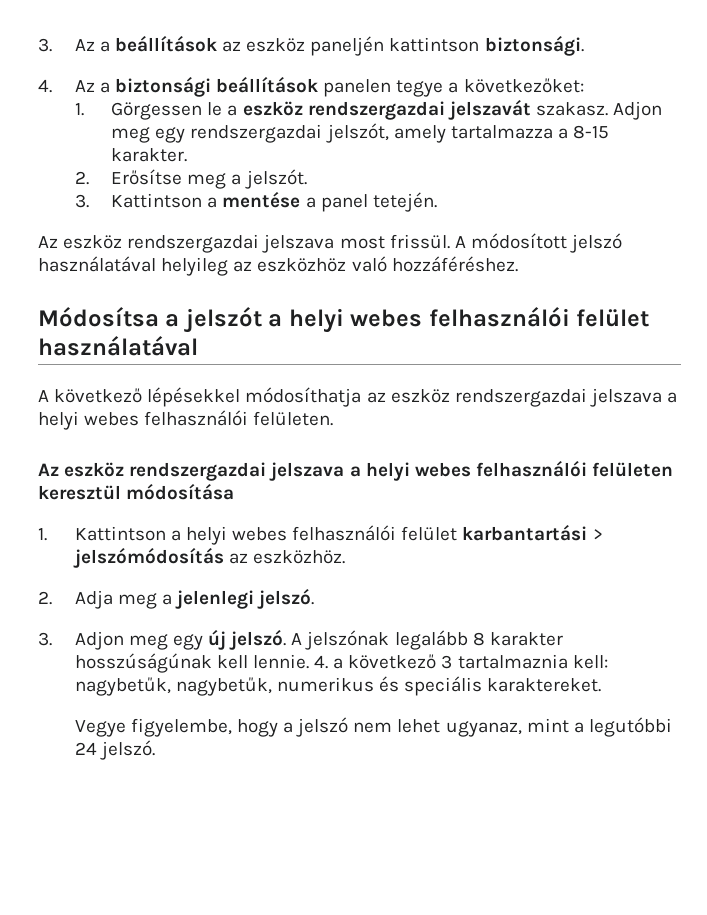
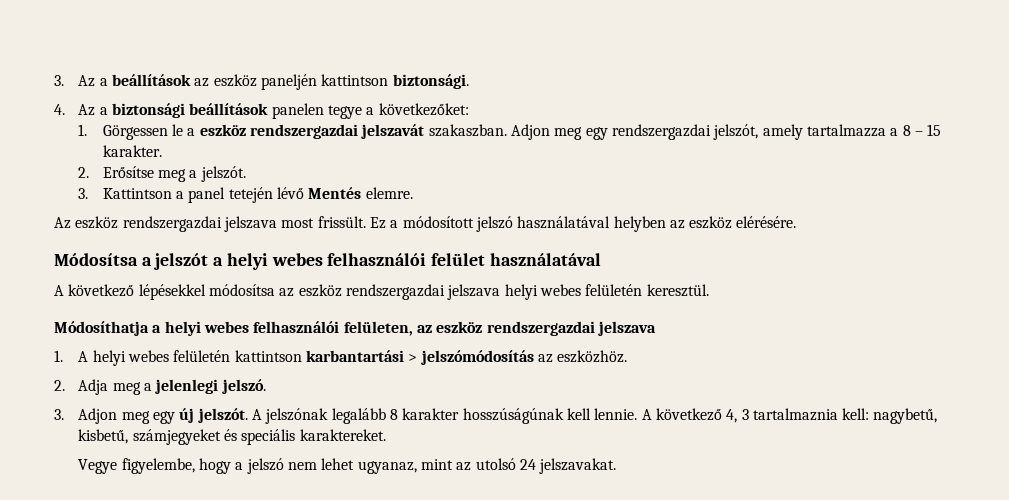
- 1. Görgessen le a eszköz rendszergazdai jelszavát szakasz.
+ 1. Görgessen le a eszköz rendszergazdai jelszavát szakaszban.
- Adjon meg egy rendszergazdai jelszót, amely tartalmazza a 8-15 karakter.
+ Adjon meg egy rendszergazdai jelszót, amely tartalmazza a 8 – 15 karakter.
- 3. Kattintson a mentése a panel tetején.
+ 3. Kattintson a panel tetején lévő Mentés elemre.
- Az eszköz rendszergazdai jelszava most frissül. A módosított jelszó használatával helyileg az eszközhöz való hozzáféréshez.
+ Az eszköz rendszergazdai jelszava most frissült. Ez a módosított jelszó használatával helyben az eszköz elérésére.
- A következő lépésekkel módosíthatja az eszköz rendszergazdai jelszava a helyi webes felhasználói felületen.
- Az eszköz rendszergazdai jelszava a helyi webes felhasználói felületen keresztül módosítása
- 1. Kattintson a helyi webes felhasználói felület karbantartási > jelszómódosítás az eszközhöz.
+ A következő lépésekkel módosítsa az eszköz rendszergazdai jelszava helyi webes felületén keresztül.
+ Módosíthatja a helyi webes felhasználói felületen, az eszköz rendszergazdai jelszava
+ 1. A helyi webes felületén kattintson karbantartási > jelszómódosítás az eszközhöz.
- 3. Adjon meg egy új jelszó.
+ 3. Adjon meg egy új jelszót.
- 4. a következő 3 tartalmaznia kell: nagybetűk, nagybetűk, numerikus és speciális karaktereket.
+ A következő 4, 3 tartalmaznia kell: nagybetű, kisbetű, számjegyeket és speciális karaktereket.
- Vegye figyelembe, hogy a jelszó nem lehet ugyanaz, mint a legutóbbi 24 jelszó.
+ Vegye figyelembe, hogy a jelszó nem lehet ugyanaz, mint az utolsó 24 jelszavakat.

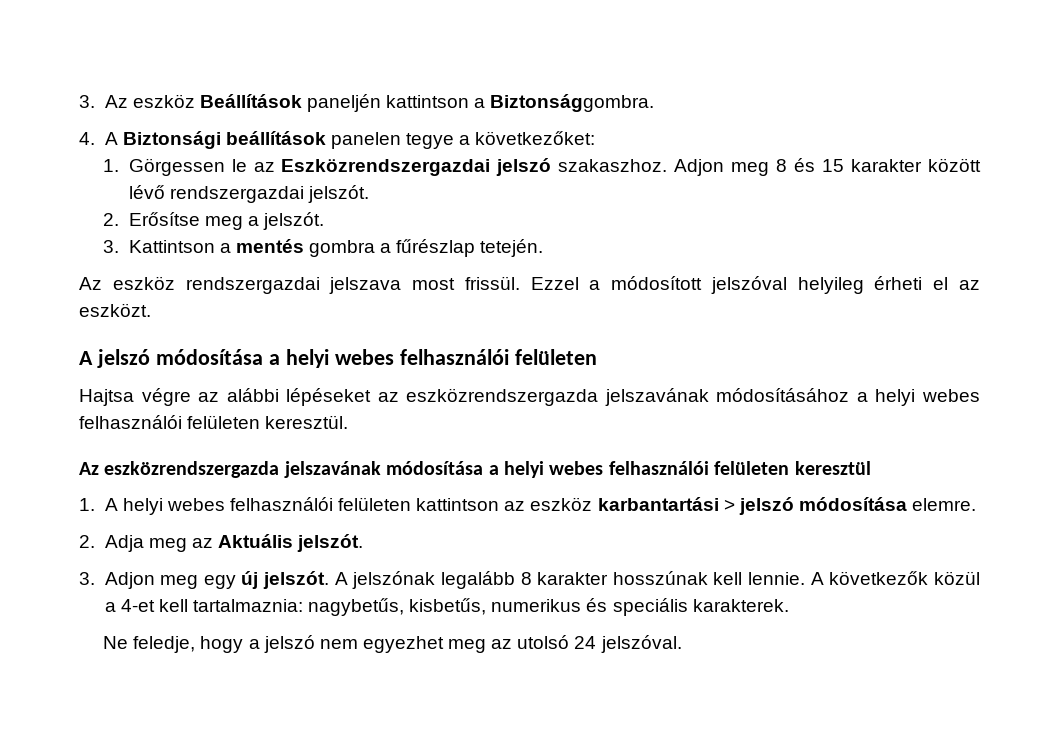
- 3. Az a beállítások az eszköz paneljén kattintson biztonsági.
- 4. Az a biztonsági beállítások panelen tegye a következőket:
+ 3. Az eszköz Beállítások paneljén kattintson a Biztonsággombra.
+ 4. A Biztonsági beállítások panelen tegye a következőket:
- 1. Görgessen le a eszköz rendszergazdai jelszavát szakaszban. Adjon meg egy rendszergazdai jelszót, amely tartalmazza a 8 – 15 karakter.
+ 1. Görgessen le az Eszközrendszergazdai jelszó szakaszhoz. Adjon meg 8 és 15 karakter között lévő rendszergazdai jelszót.
- 3. Kattintson a panel tetején lévő Mentés elemre.
+ 3. Kattintson a mentés gombra a fűrészlap tetején.
- Az eszköz rendszergazdai jelszava most frissült. Ez a módosított jelszó használatával helyben az eszköz elérésére.
- Módosítsa a jelszót a helyi webes felhasználói felület használatával
- A következő lépésekkel módosítsa az eszköz rendszergazdai jelszava helyi webes felületén keresztül.
- Módosíthatja a helyi webes felhasználói felületen, az eszköz rendszergazdai jelszava
- 1. A helyi webes felületén kattintson karbantartási > jelszómódosítás az eszközhöz.
+ Az eszköz rendszergazdai jelszava most frissül. Ezzel a módosított jelszóval helyileg érheti el az eszközt.
+ A jelszó módosítása a helyi webes felhasználói felületen
+ Hajtsa végre az alábbi lépéseket az eszközrendszergazda jelszavának módosításához a helyi webes felhasználói felületen keresztül.
+ Az eszközrendszergazda jelszavának módosítása a helyi webes felhasználói felületen keresztül
+ 1. A helyi webes felhasználói felületen kattintson az eszköz karbantartási > jelszó módosítása elemre.
- 2. Adja meg a jelenlegi jelszó.
+ 2. Adja meg az Aktuális jelszót.
- A jelszónak legalább 8 karakter hosszúságúnak kell lennie.
+ A jelszónak legalább 8 karakter hosszúnak kell lennie.
- A következő 4, 3 tartalmaznia kell: nagybetű, kisbetű, számjegyeket és speciális karaktereket.
- Vegye figyelembe, hogy a jelszó nem lehet ugyanaz, mint az utolsó 24 jelszavakat.
+ A következők közül a 4-et kell tartalmaznia: nagybetűs, kisbetűs, numerikus és speciális karakterek.
+ Ne feledje, hogy a jelszó nem egyezhet meg az utolsó 24 jelszóval.

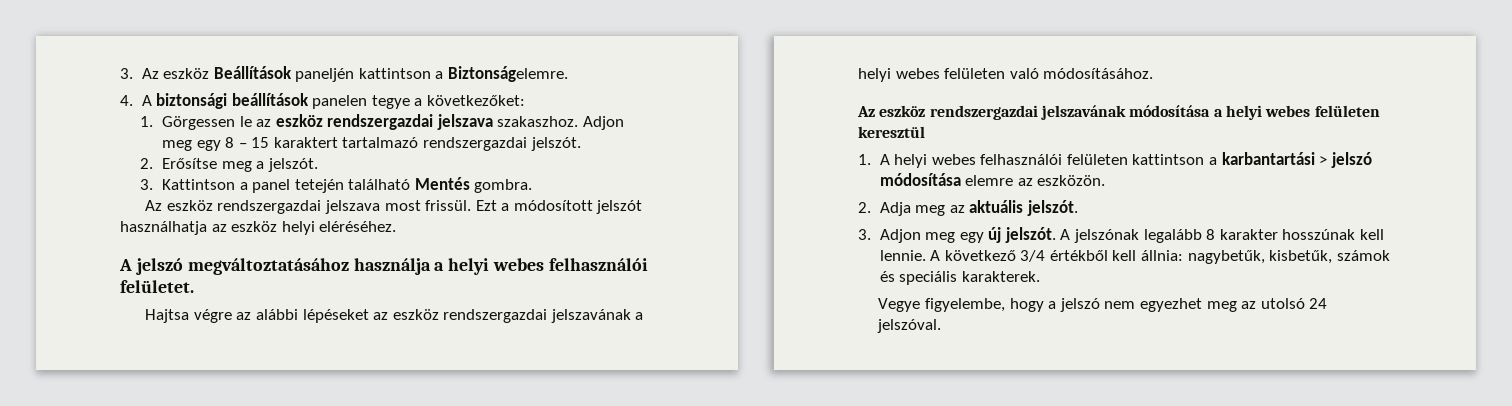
- 3. Az eszköz Beállítások paneljén kattintson a Biztonsággombra.
+ 3. Az eszköz Beállítások paneljén kattintson a Biztonságelemre.
- 4. A Biztonsági beállítások panelen tegye a következőket:
+ 4. A biztonsági beállítások panelen tegye a következőket:
- 1. Görgessen le az Eszközrendszergazdai jelszó szakaszhoz. Adjon meg 8 és 15 karakter között lévő rendszergazdai jelszót.
+ 1. Görgessen le az eszköz rendszergazdai jelszava szakaszhoz. Adjon meg egy 8 – 15 karaktert tartalmazó rendszergazdai jelszót.
- 3. Kattintson a mentés gombra a fűrészlap tetején.
+ 3. Kattintson a panel tetején található Mentés gombra.
- Ezzel a módosított jelszóval helyileg érheti el az eszközt.
+ Ezt a módosított jelszót használhatja az eszköz helyi eléréséhez.
- A jelszó módosítása a helyi webes felhasználói felületen
+ A jelszó megváltoztatásához használja a helyi webes felhasználói felületet.
- Hajtsa végre az alábbi lépéseket az eszközrendszergazda jelszavának módosításához a helyi webes felhasználói felületen keresztül.
- Az eszközrendszergazda jelszavának módosítása a helyi webes felhasználói felületen keresztül
+ Hajtsa végre az alábbi lépéseket az eszköz rendszergazdai jelszavának a helyi webes felületen való módosításához.
+ Az eszköz rendszergazdai jelszavának módosítása a helyi webes felületen keresztül
- 1. A helyi webes felhasználói felületen kattintson az eszköz karbantartási > jelszó módosítása elemre.
+ 1. A helyi webes felhasználói felületen kattintson a karbantartási > jelszó módosítása elemre az eszközön.
- 2. Adja meg az Aktuális jelszót.
+ 2. Adja meg az aktuális jelszót.
- A következők közül a 4-et kell tartalmaznia: nagybetűs, kisbetűs, numerikus és speciális karakterek.
+ A következő 3/4 értékből kell állnia: nagybetűk, kisbetűk, számok és speciális karakterek.
- Ne feledje, hogy a jelszó nem egyezhet meg az utolsó 24 jelszóval.
+ Vegye figyelembe, hogy a jelszó nem egyezhet meg az utolsó 24 jelszóval.

